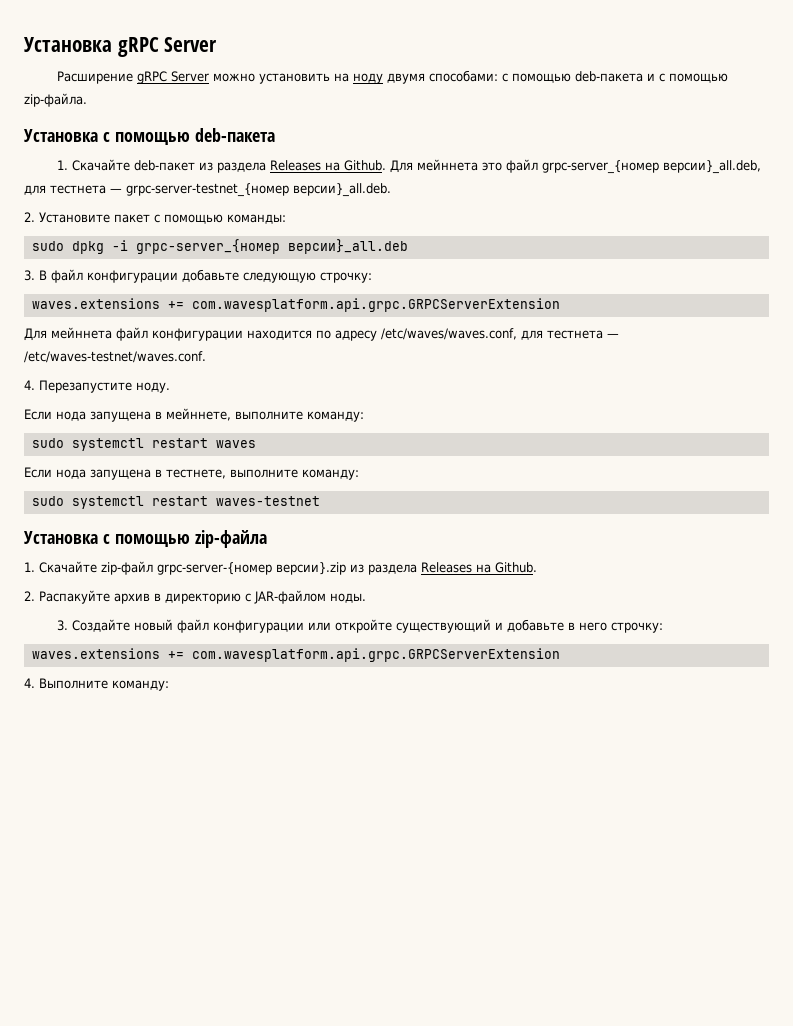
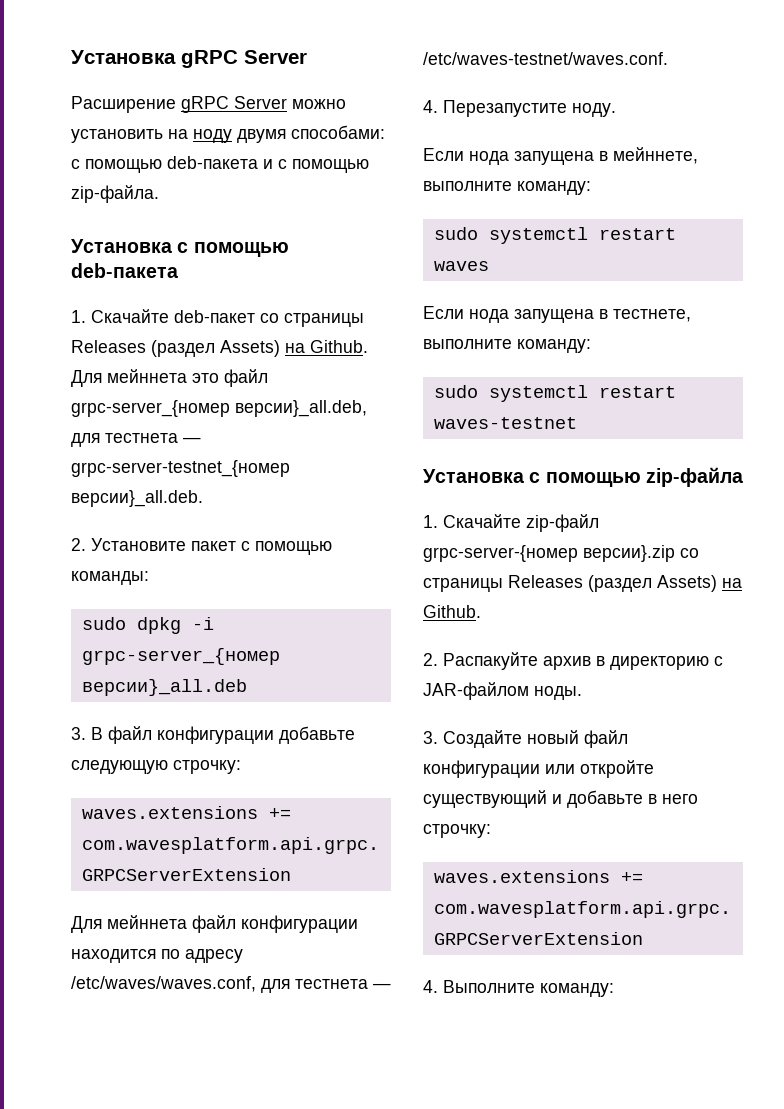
- 1. Скачайте deb-пакет из раздела Releases на Github.
+ 1. Скачайте deb-пакет со страницы Releases (раздел Assets) на Github.
- 1. Скачайте zip-файл grpc-server-{номер версии}.zip из раздела Releases на Github.
+ 1. Скачайте zip-файл grpc-server-{номер версии}.zip со страницы Releases (раздел Assets) на Github.

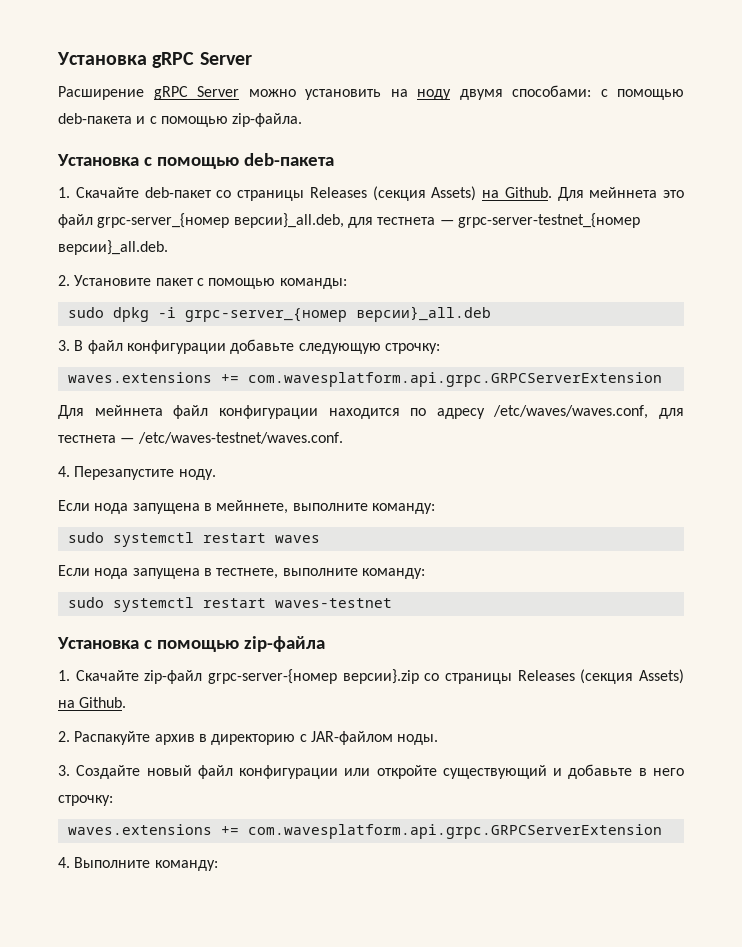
- 1. Скачайте deb-пакет со страницы Releases (раздел Assets) на Github.
+ 1. Скачайте deb-пакет со страницы Releases (секция Assets) на Github.
- 1. Скачайте zip-файл grpc-server-{номер версии}.zip со страницы Releases (раздел Assets) на Github.
+ 1. Скачайте zip-файл grpc-server-{номер версии}.zip со страницы Releases (секция Assets) на Github.

